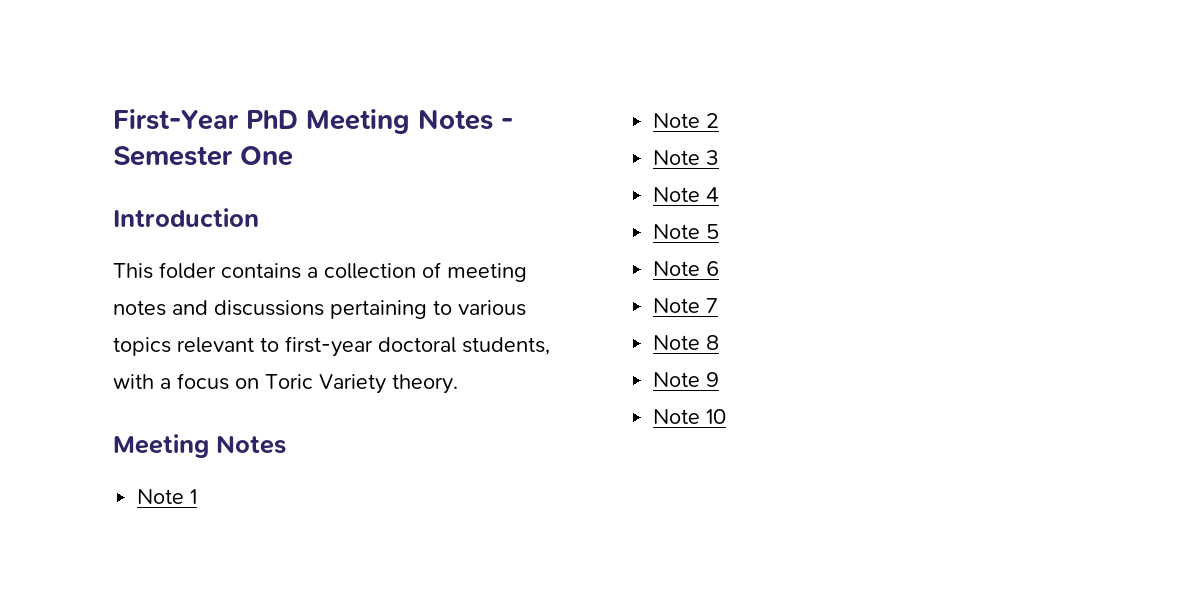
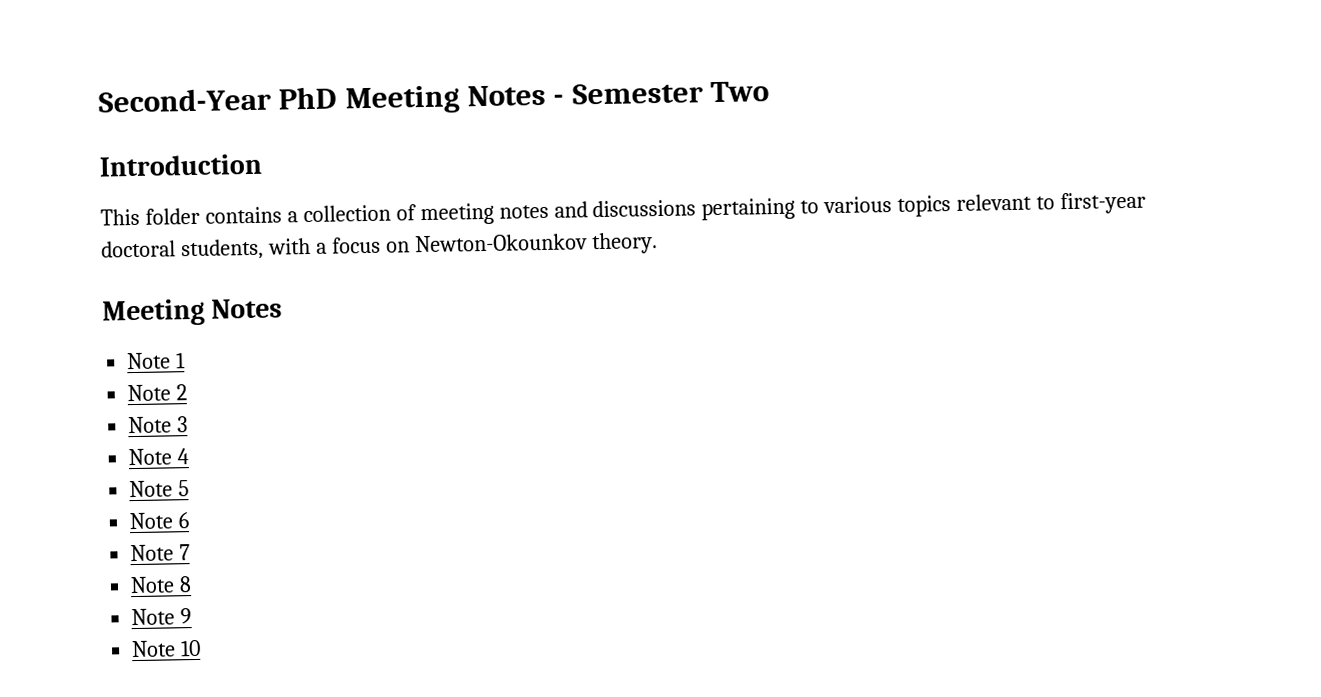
- First-Year PhD Meeting Notes - Semester One
+ Second-Year PhD Meeting Notes - Semester Two
- This folder contains a collection of meeting notes and discussions pertaining to various topics relevant to first-year doctoral students, with a focus on Toric Variety theory.
+ This folder contains a collection of meeting notes and discussions pertaining to various topics relevant to first-year doctoral students, with a focus on Newton-Okounkov theory.

